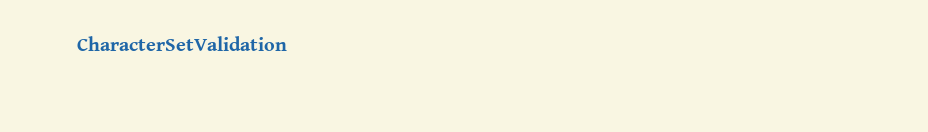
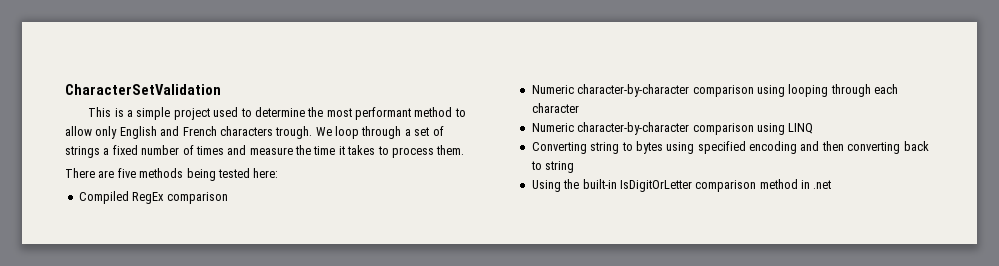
+ This is a simple project used to determine the most performant method to allow only English and French characters trough. We loop through a set of strings a fixed number of times and measure the time it takes to process them.
+ There are five methods being tested here:
+ Compiled RegEx comparison
+ Numeric character-by-character comparison using looping through each character
+ Numeric character-by-character comparison using LINQ
+ Converting string to bytes using specified encoding and then converting back to string
+ Using the built-in IsDigitOrLetter comparison method in .net

